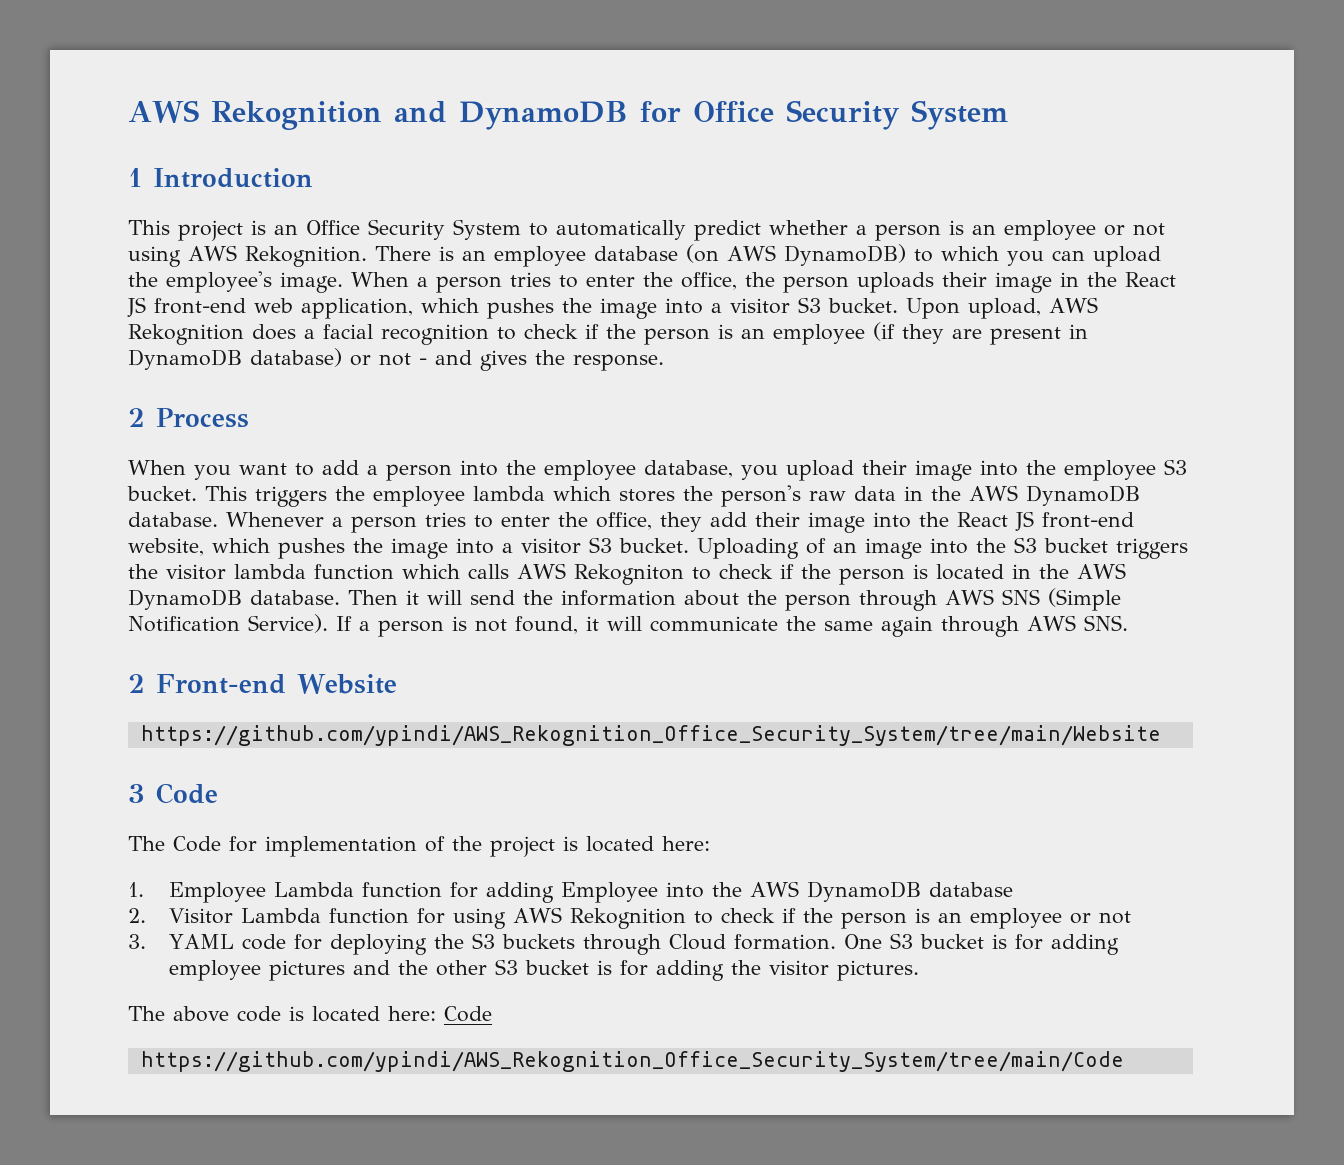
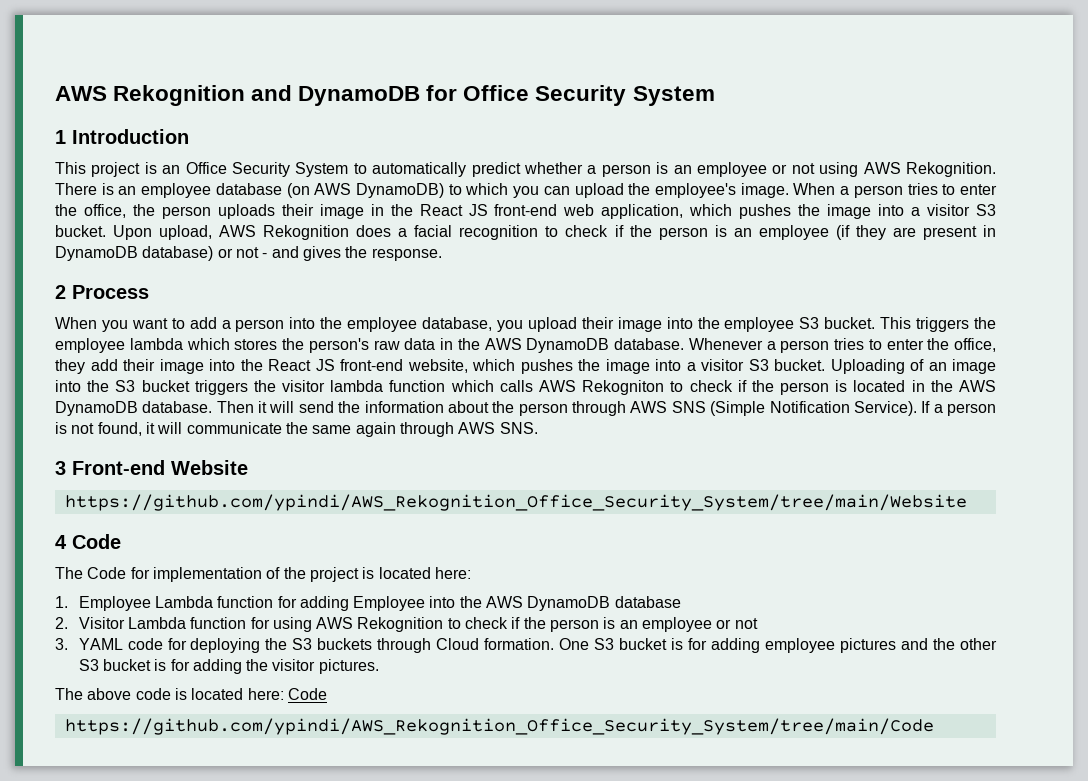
- 2 Front-end Website
+ 3 Front-end Website
- 3 Code
+ 4 Code

